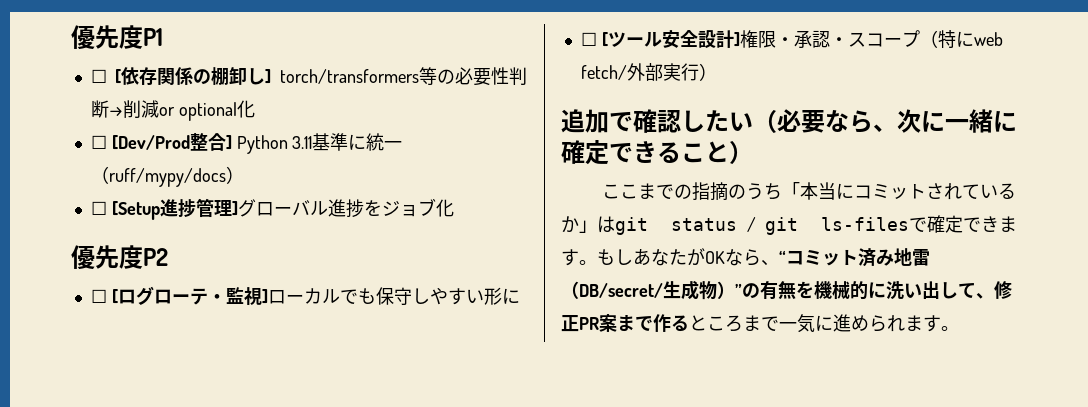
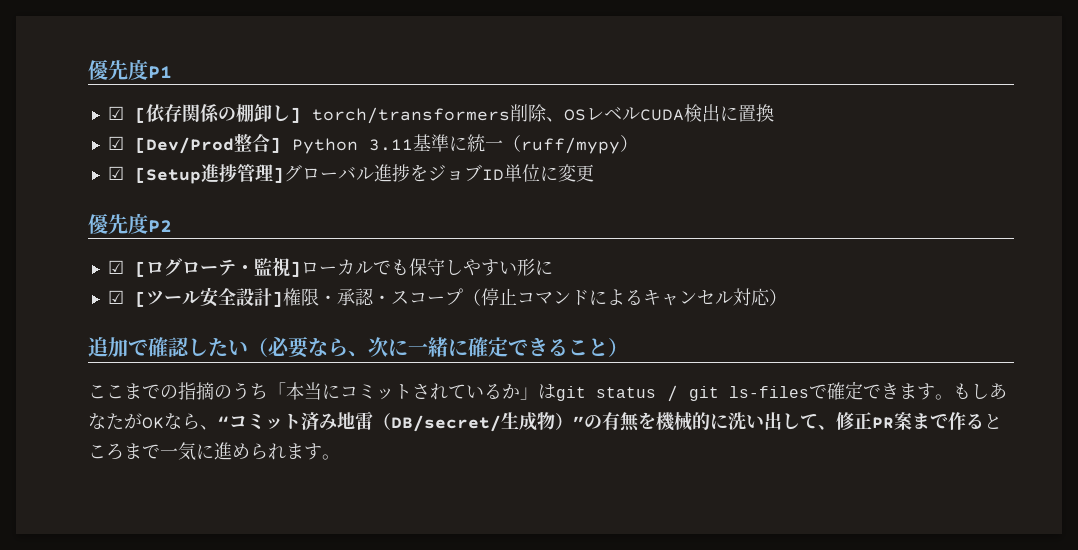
- ☐ [依存関係の棚卸し] torch/transformers等の必要性判断→削減or optional化
- ☐ [Dev/Prod整合] Python 3.11基準に統一（ruff/mypy/docs）
- ☐ [Setup進捗管理]グローバル進捗をジョブ化
+ ☑ [依存関係の棚卸し] torch/transformers削除、OSレベルCUDA検出に置換
+ ☑ [Dev/Prod整合] Python 3.11基準に統一（ruff/mypy）
+ ☑ [Setup進捗管理]グローバル進捗をジョブID単位に変更
- ☐ [ログローテ・監視]ローカルでも保守しやすい形に
+ ☑ [ログローテ・監視]ローカルでも保守しやすい形に
- ☐ [ツール安全設計]権限・承認・スコープ（特にweb fetch/外部実行）
+ ☑ [ツール安全設計]権限・承認・スコープ（停止コマンドによるキャンセル対応）

